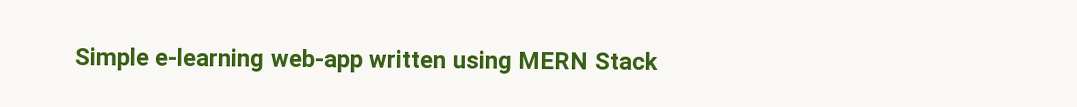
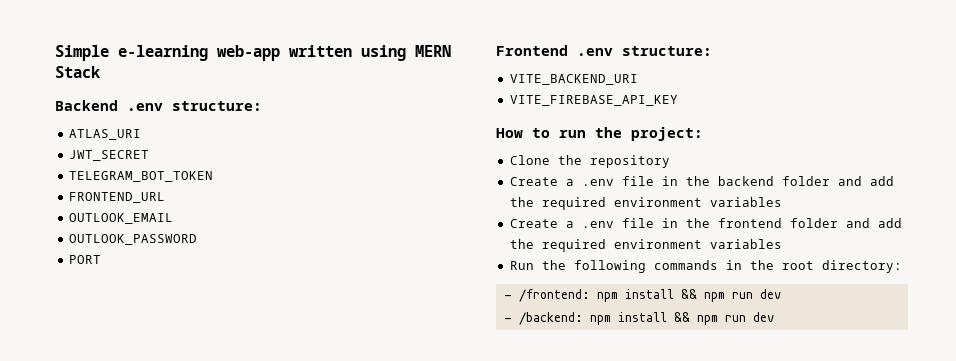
+ Backend .env structure:
+ ATLAS_URI
+ JWT_SECRET
+ TELEGRAM_BOT_TOKEN
+ FRONTEND_URL
+ OUTLOOK_EMAIL
+ OUTLOOK_PASSWORD
+ PORT
+ Frontend .env structure:
+ VITE_BACKEND_URI
+ VITE_FIREBASE_API_KEY
+ How to run the project:
+ Clone the repository
+ Create a .env file in the backend folder and add the required environment variables
+ Create a .env file in the frontend folder and add the required environment variables
+ Run the following commands in the root directory:
+ - /frontend: npm install && npm run dev
+ - /backend: npm install && npm run dev

